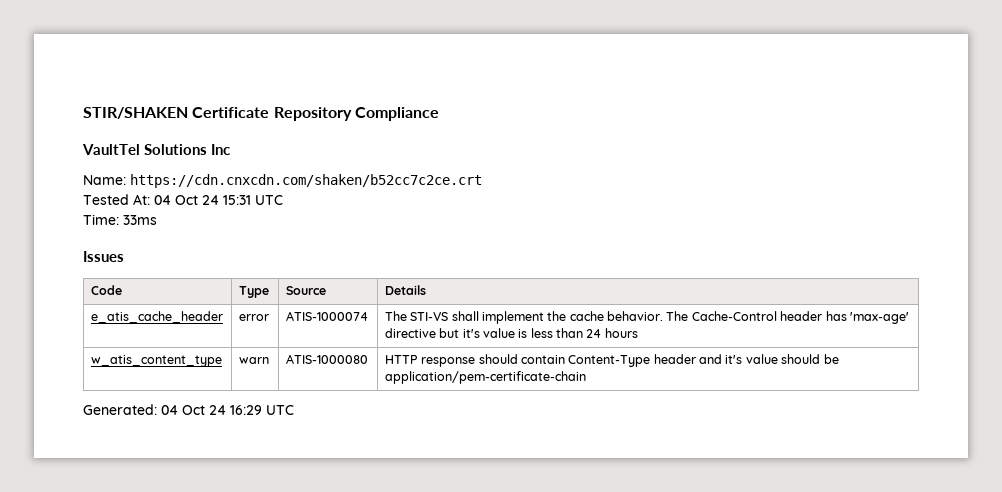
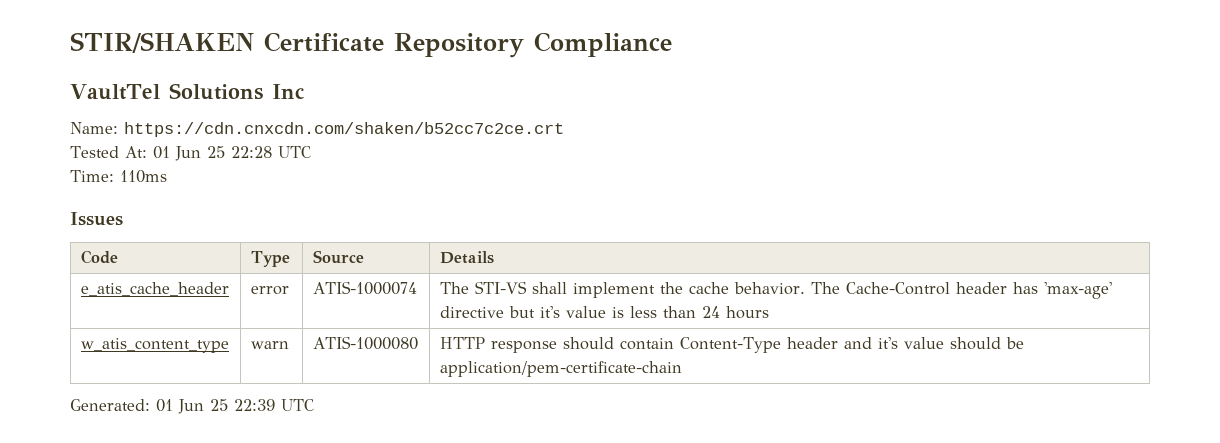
- Tested At: 04 Oct 24 15:31 UTC
+ Tested At: 01 Jun 25 22:28 UTC
- Time: 33ms
+ Time: 110ms
- Generated: 04 Oct 24 16:29 UTC
+ Generated: 01 Jun 25 22:39 UTC

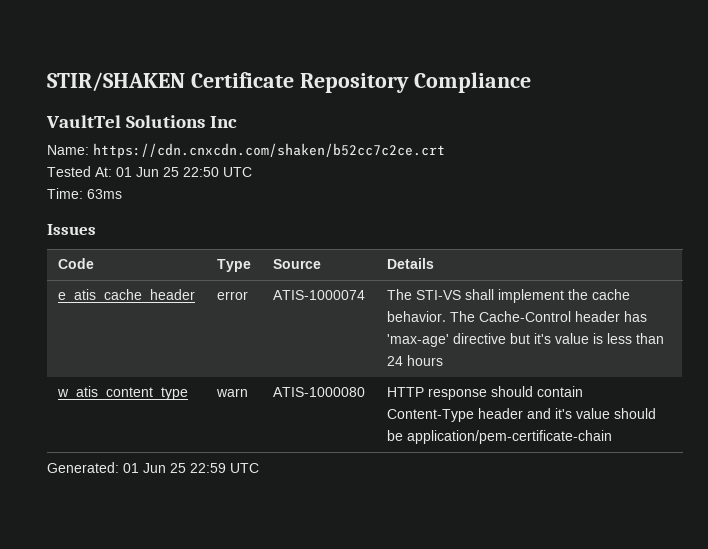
- Tested At: 01 Jun 25 22:28 UTC
+ Tested At: 01 Jun 25 22:50 UTC
- Time: 110ms
+ Time: 63ms
- Generated: 01 Jun 25 22:39 UTC
+ Generated: 01 Jun 25 22:59 UTC

